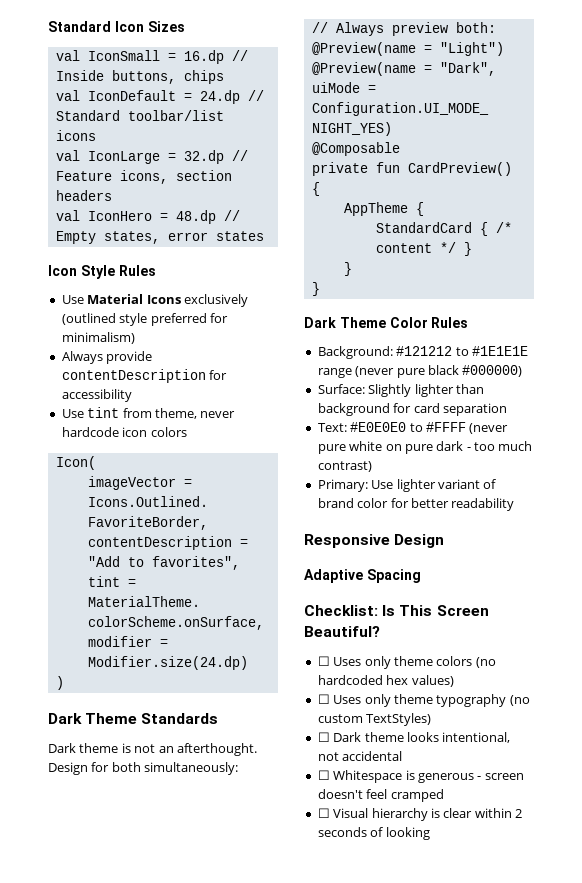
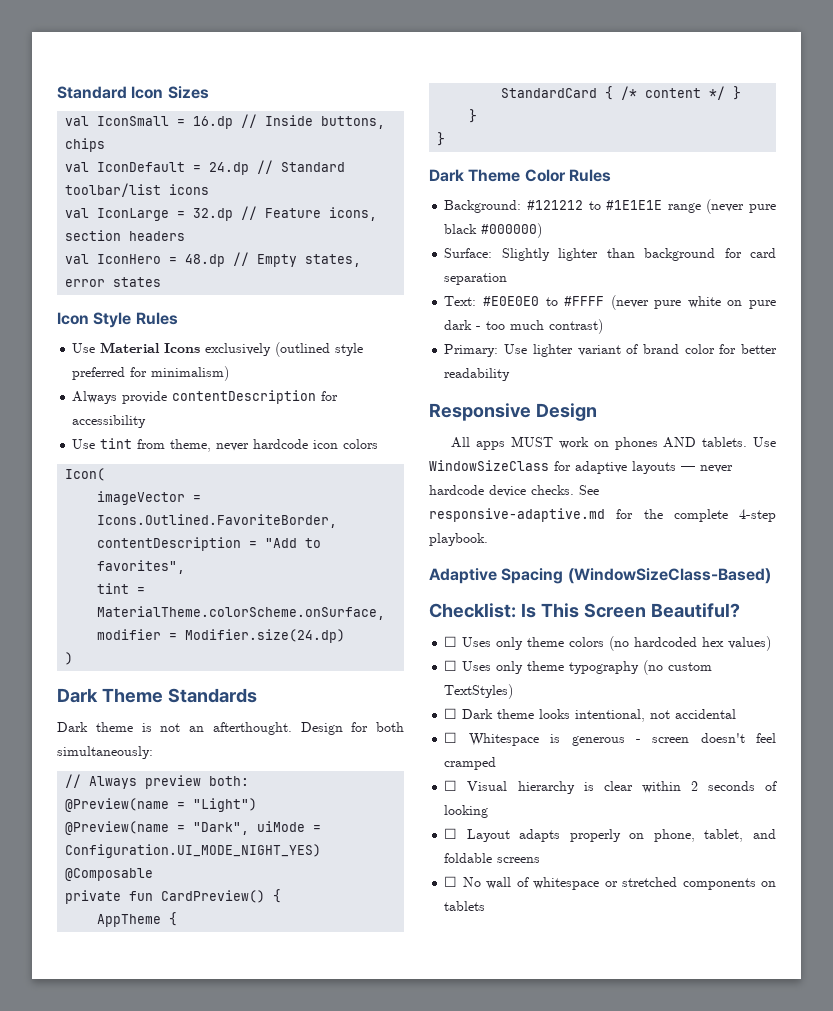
+ All apps MUST work on phones AND tablets. Use WindowSizeClass for adaptive layouts — never hardcode device checks. See responsive-adaptive.md for the complete 4-step playbook.
- Adaptive Spacing
+ Adaptive Spacing (WindowSizeClass-Based)
+ ☐ Layout adapts properly on phone, tablet, and foldable screens
+ ☐ No wall of whitespace or stretched components on tablets

